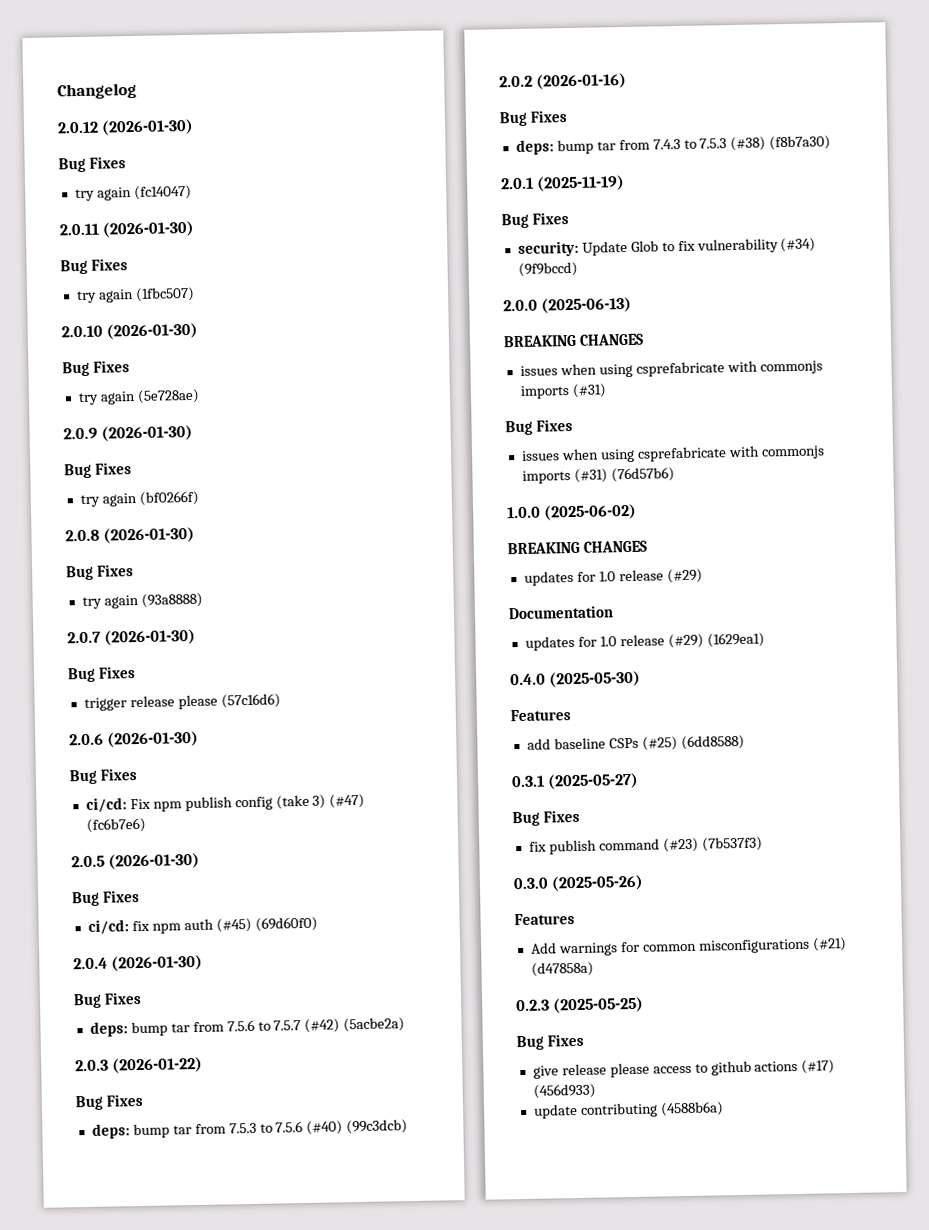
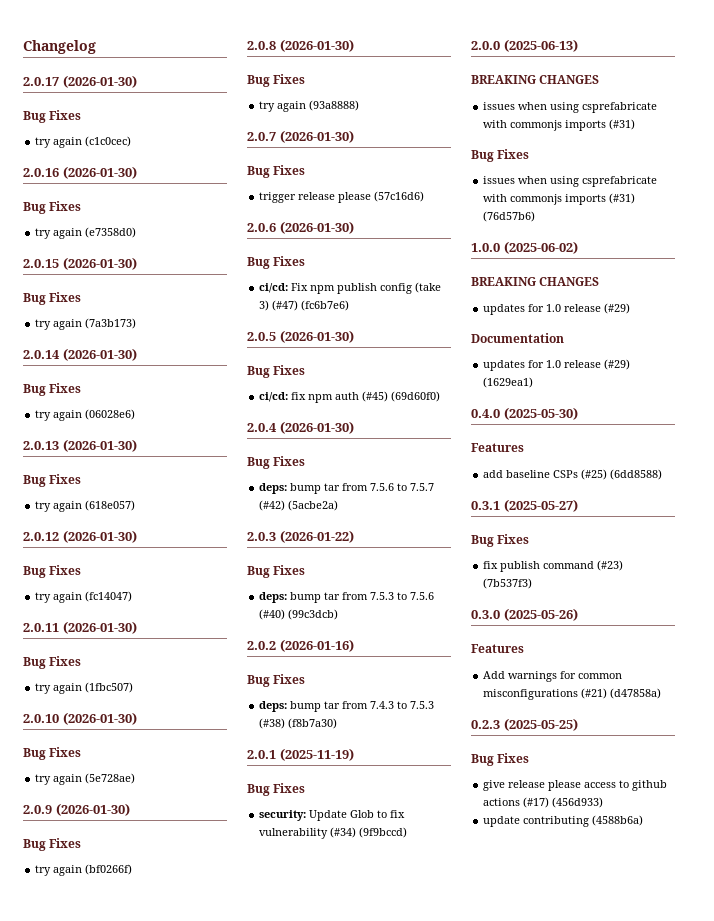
+ 2.0.17 (2026-01-30)
+ Bug Fixes
+ try again (c1c0cec)
+ 2.0.16 (2026-01-30)
+ Bug Fixes
+ try again (e7358d0)
+ 2.0.15 (2026-01-30)
+ Bug Fixes
+ try again (7a3b173)
+ 2.0.14 (2026-01-30)
+ Bug Fixes
+ try again (06028e6)
+ 2.0.13 (2026-01-30)
+ Bug Fixes
+ try again (618e057)

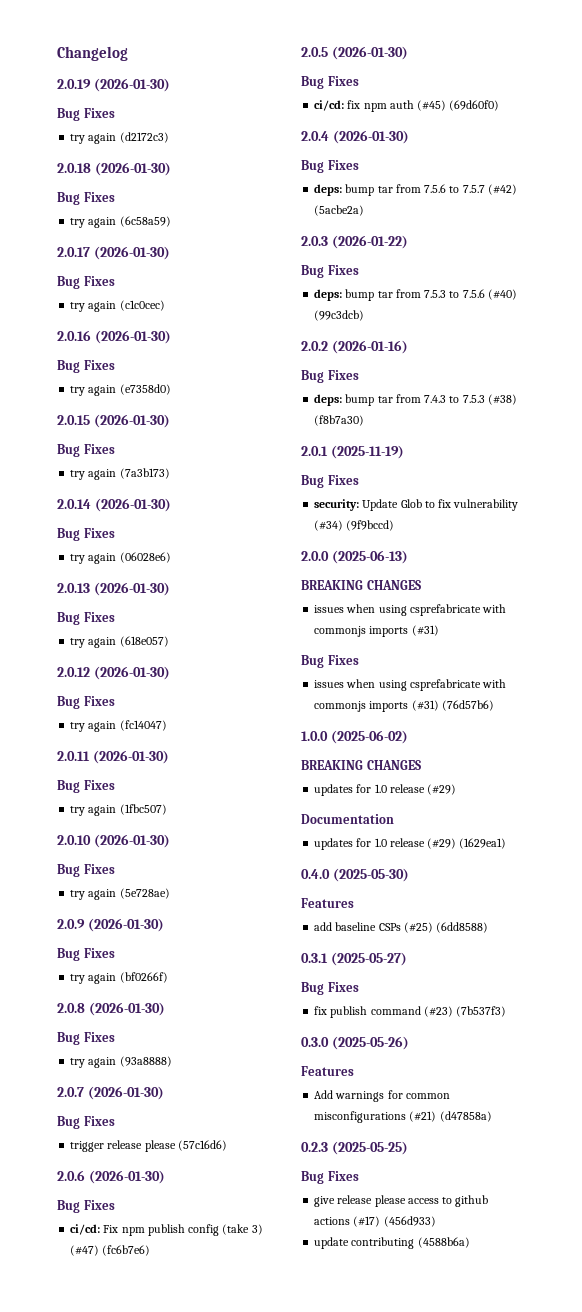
+ 2.0.19 (2026-01-30)
+ Bug Fixes
+ try again (d2172c3)
+ 2.0.18 (2026-01-30)
+ Bug Fixes
+ try again (6c58a59)

